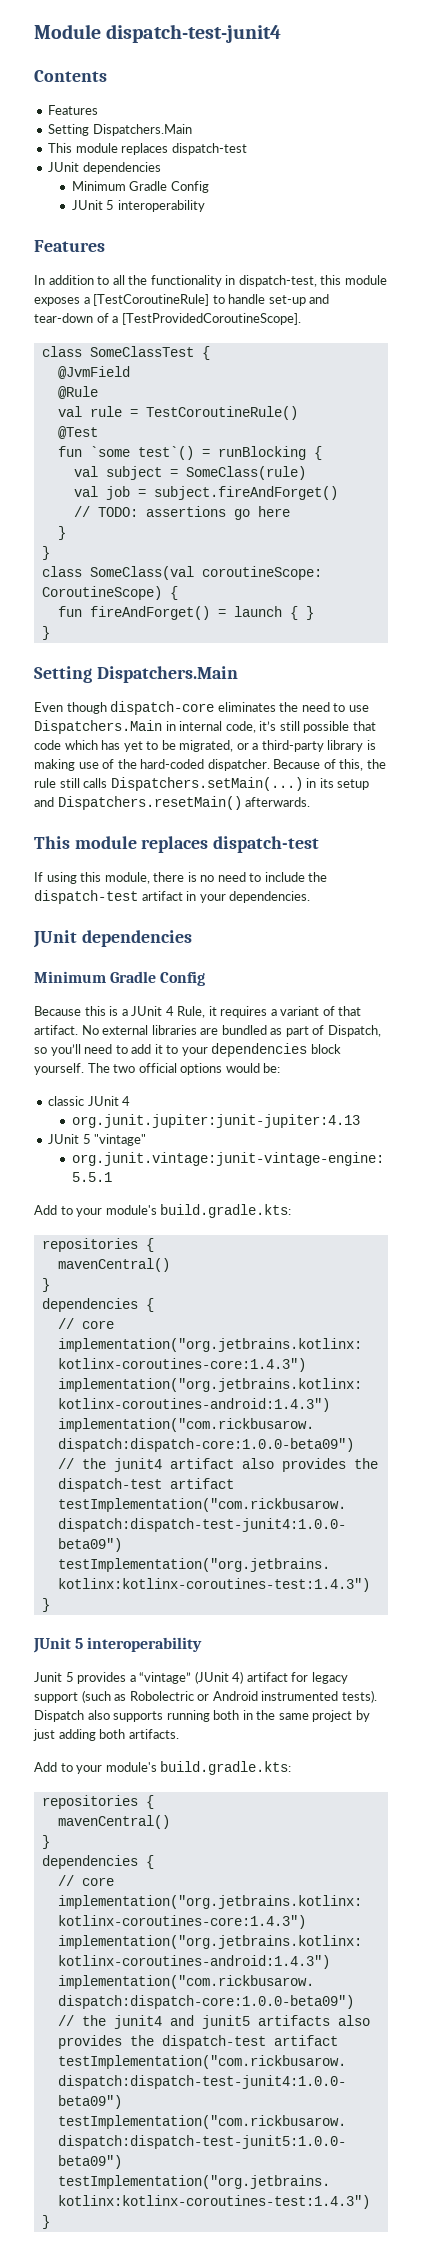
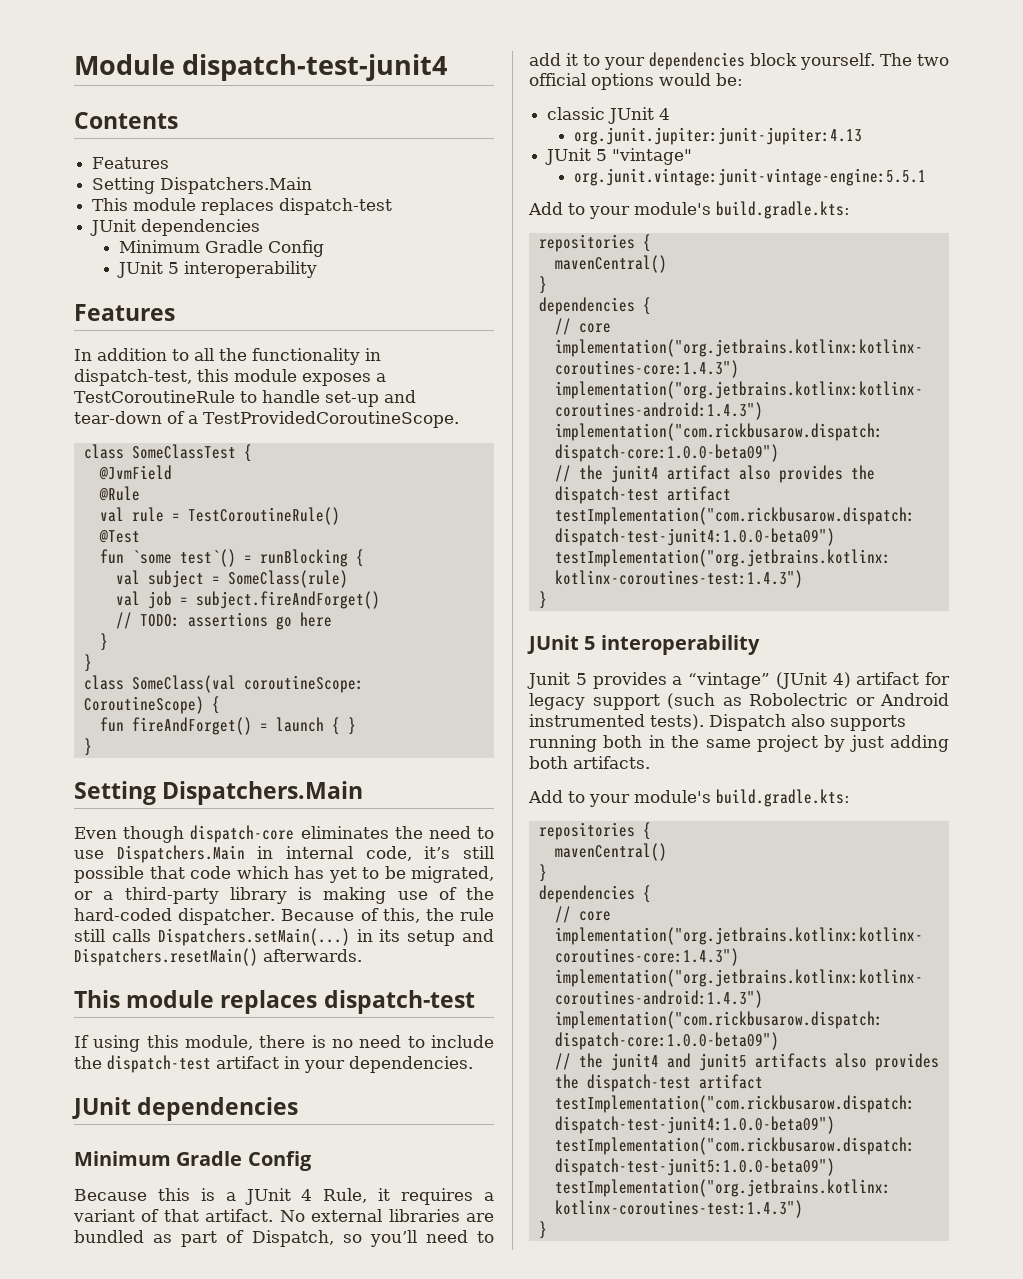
- In addition to all the functionality in dispatch-test, this module exposes a [TestCoroutineRule] to handle set-up and tear-down of a [TestProvidedCoroutineScope].
+ In addition to all the functionality in dispatch-test, this module exposes a TestCoroutineRule to handle set-up and tear-down of a TestProvidedCoroutineScope.

